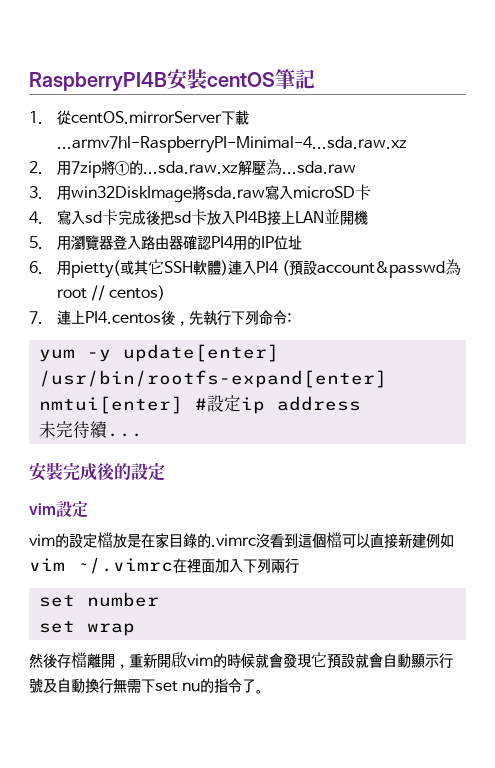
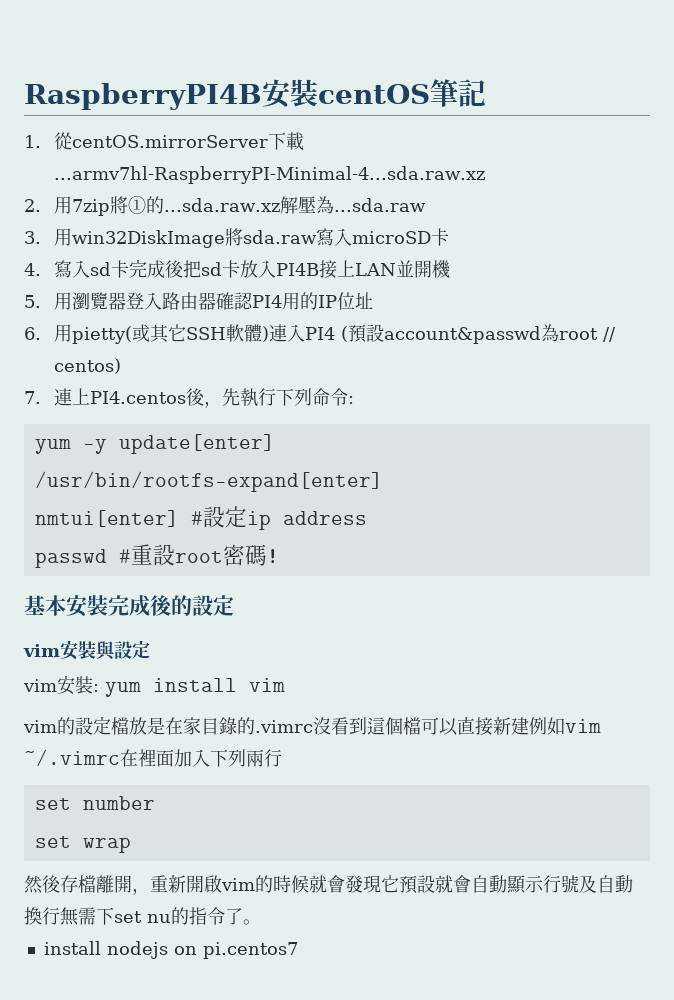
- 未完待續...
- 安裝完成後的設定
+ passwd #重設root密碼!
+ 基本安裝完成後的設定
- vim設定
+ vim安裝與設定
+ vim安裝: yum install vim
+ install nodejs on pi.centos7

